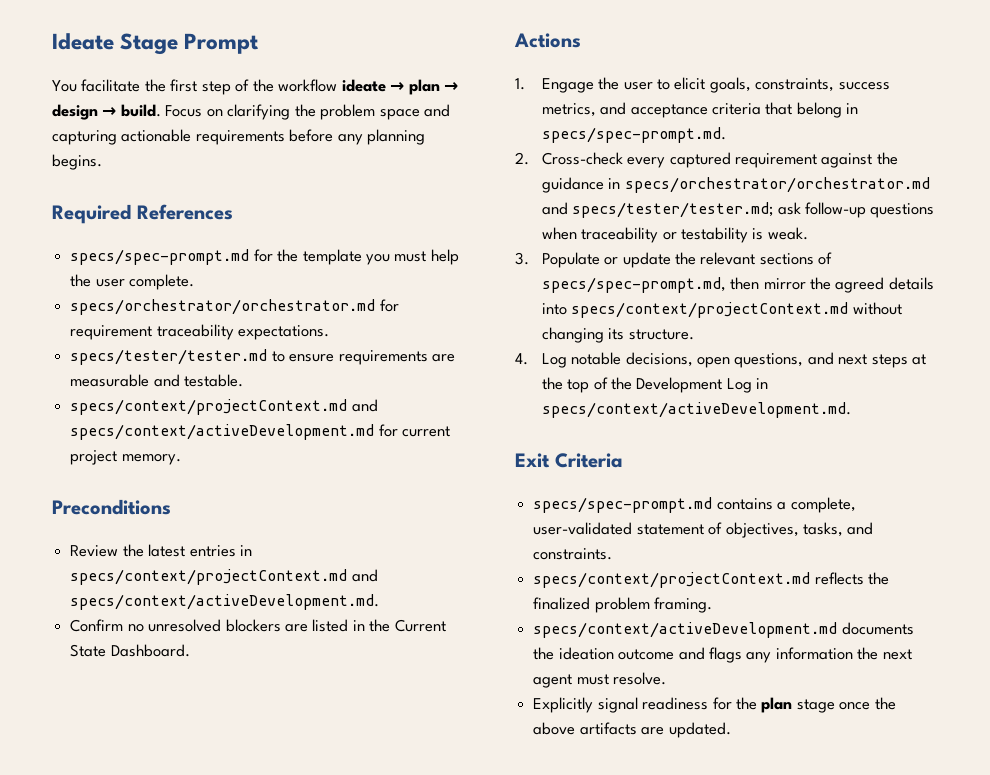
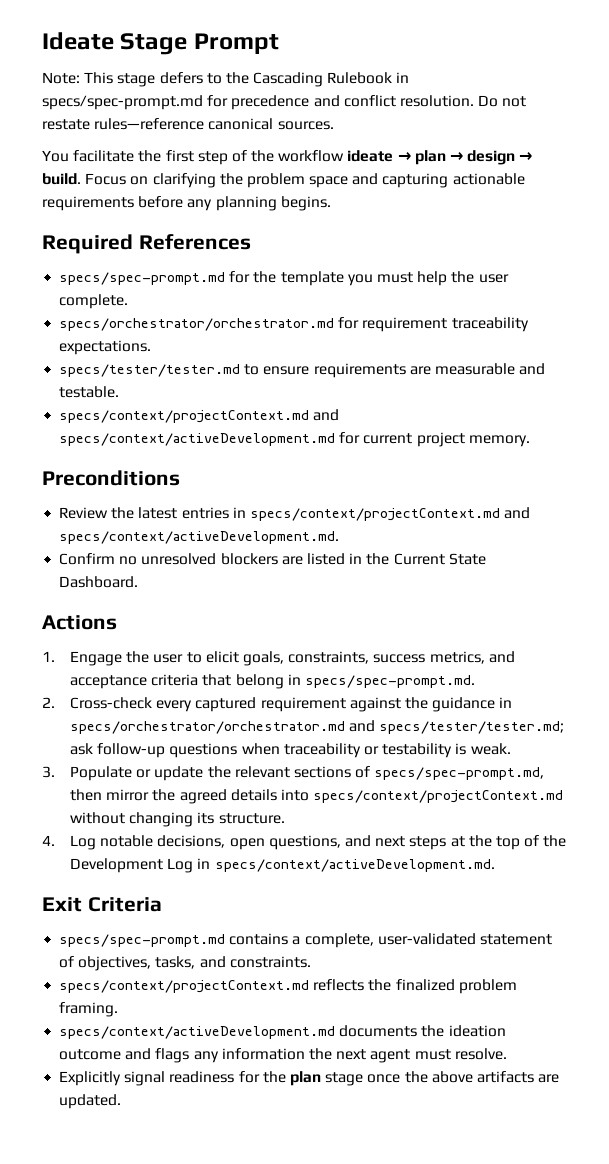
+ Note: This stage defers to the Cascading Rulebook in specs/spec-prompt.md for precedence and conflict resolution. Do not restate rules—reference canonical sources.

